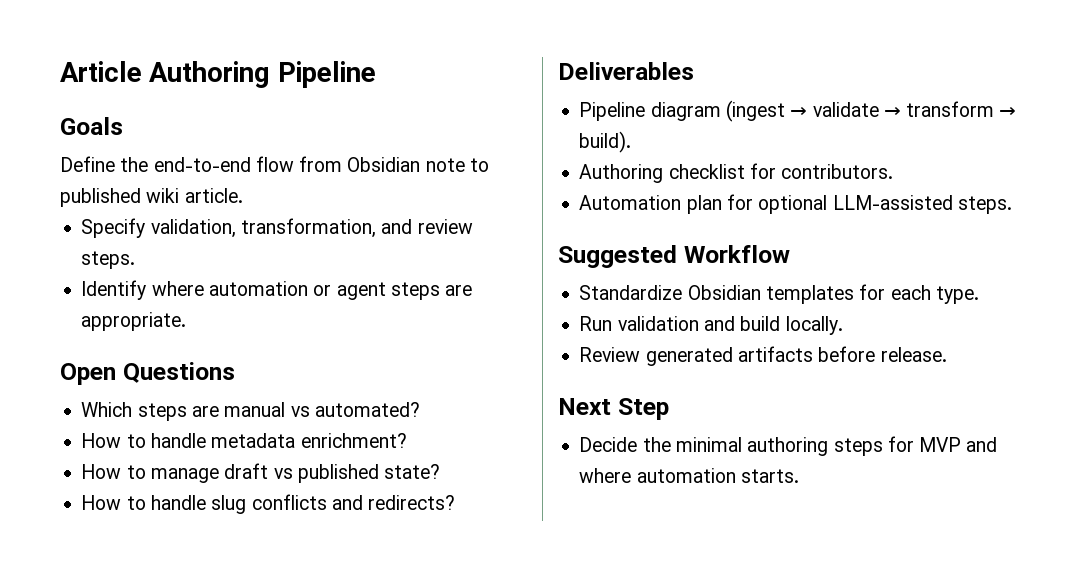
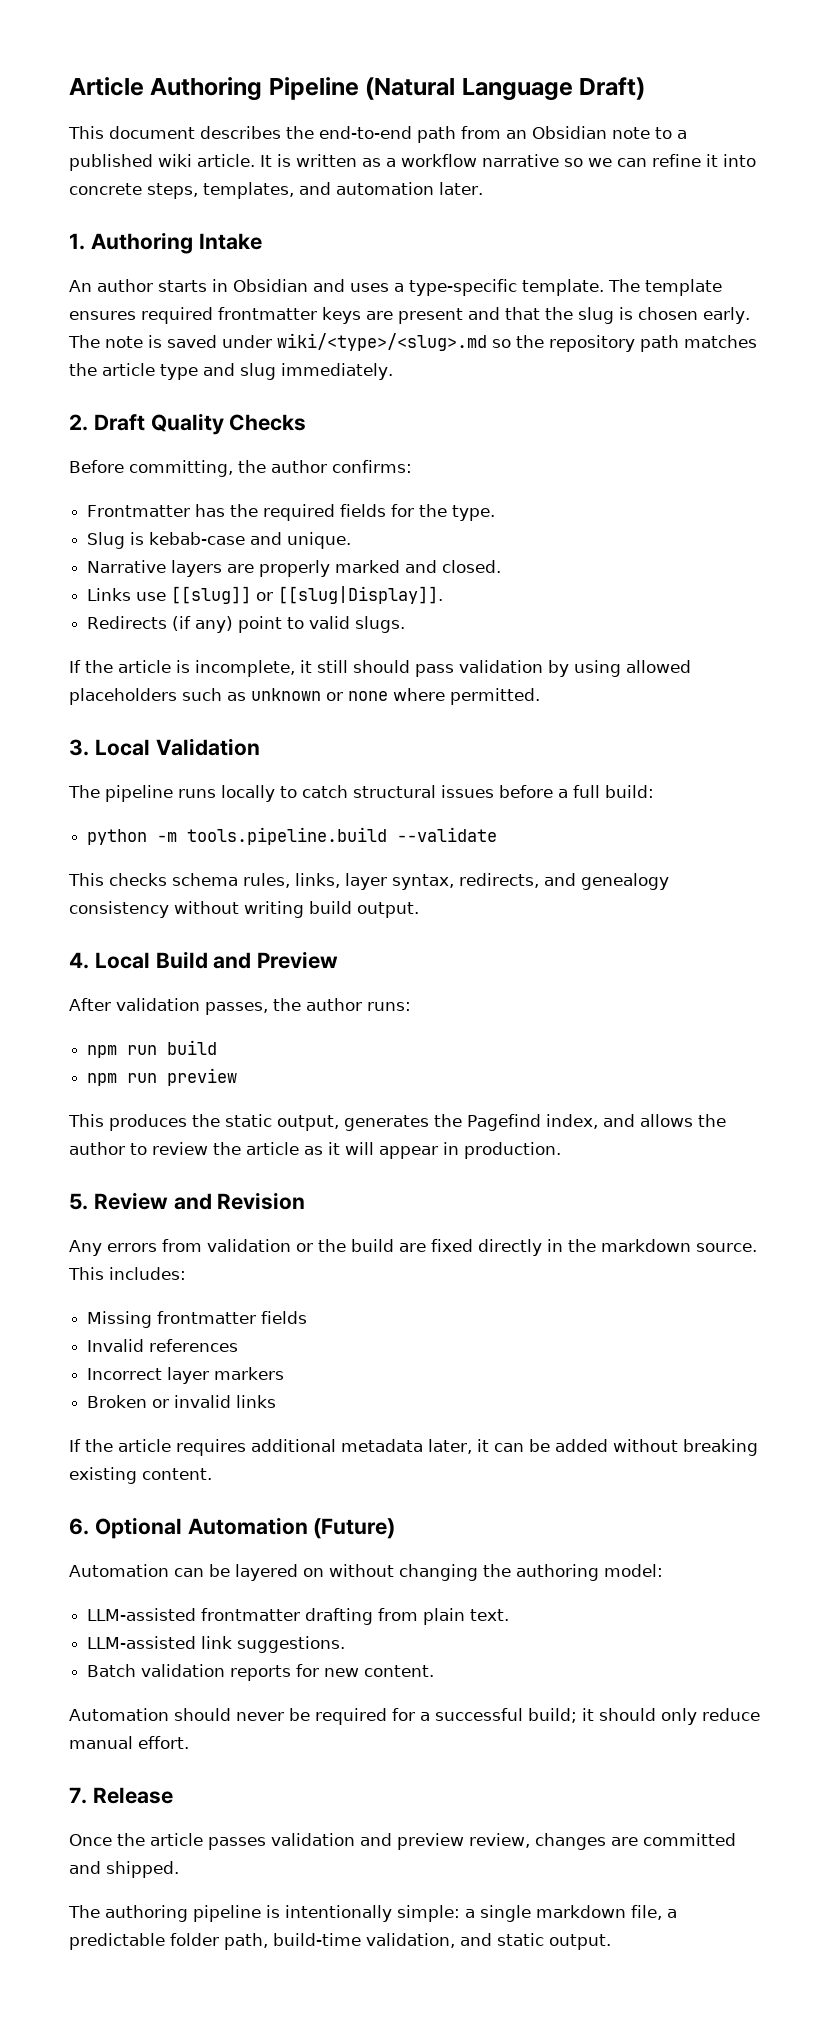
- Article Authoring Pipeline
- Goals
- Define the end-to-end flow from Obsidian note to published wiki article.
- Specify validation, transformation, and review steps.
- Identify where automation or agent steps are appropriate.
- Open Questions
- Which steps are manual vs automated?
- How to handle metadata enrichment?
- How to manage draft vs published state?
- How to handle slug conflicts and redirects?
- Deliverables
- Pipeline diagram (ingest → validate → transform → build).
- Authoring checklist for contributors.
- Automation plan for optional LLM-assisted steps.
- Suggested Workflow
- Standardize Obsidian templates for each type.
- Run validation and build locally.
- Review generated artifacts before release.
- Next Step
- Decide the minimal authoring steps for MVP and where automation starts.
+ Article Authoring Pipeline (Natural Language Draft)
+ This document describes the end‑to‑end path from an Obsidian note to a published wiki article. It is written as a workflow narrative so we can refine it into concrete steps, templates, and automation later.
+ 1. Authoring Intake
+ An author starts in Obsidian and uses a type‑specific template. The template ensures required frontmatter keys are present and that the slug is chosen early. The note is saved under wiki/<type>/<slug>.md so the repository path matches the article type and slug immediately.
+ 2. Draft Quality Checks
+ Before committing, the author confirms:
+ Frontmatter has the required fields for the type.
+ Slug is kebab‑case and unique.
+ Narrative layers are properly marked and closed.
+ Links use [[slug]] or [[slug|Display]].
+ Redirects (if any) point to valid slugs.
+ If the article is incomplete, it still should pass validation by using allowed placeholders such as unknown or none where permitted.
+ 3. Local Validation
+ The pipeline runs locally to catch structural issues before a full build:
+ python -m tools.pipeline.build --validate
+ This checks schema rules, links, layer syntax, redirects, and genealogy consistency without writing build output.
+ 4. Local Build and Preview
+ After validation passes, the author runs:
+ npm run build
+ npm run preview
+ This produces the static output, generates the Pagefind index, and allows the author to review the article as it will appear in production.
+ 5. Review and Revision
+ Any errors from validation or the build are fixed directly in the markdown source. This includes:
+ Missing frontmatter fields
+ Invalid references
+ Incorrect layer markers
+ Broken or invalid links
+ If the article requires additional metadata later, it can be added without breaking existing content.
+ 6. Optional Automation (Future)
+ Automation can be layered on without changing the authoring model:
+ LLM‑assisted frontmatter drafting from plain text.
+ LLM‑assisted link suggestions.
+ Batch validation reports for new content.
+ Automation should never be required for a successful build; it should only reduce manual effort.
+ 7. Release
+ Once the article passes validation and preview review, changes are committed and shipped.
+ The authoring pipeline is intentionally simple: a single markdown file, a predictable folder path, build‑time validation, and static output.

